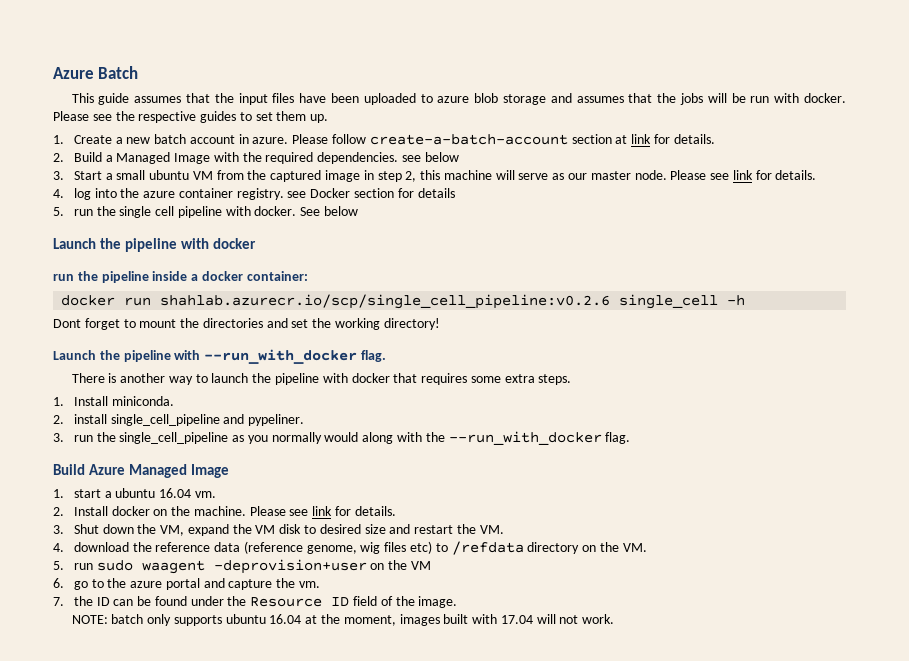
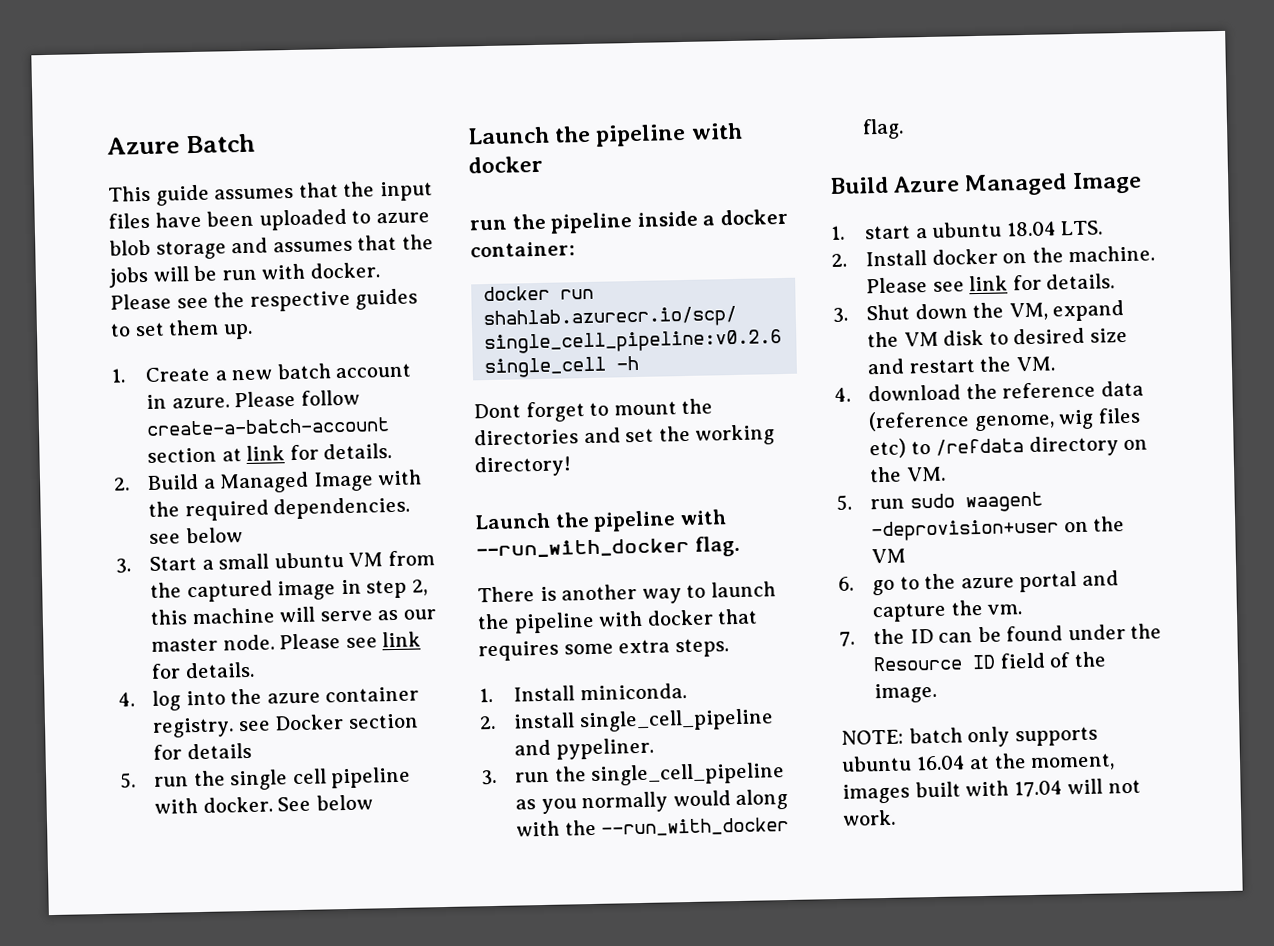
- 1. start a ubuntu 16.04 vm.
+ 1. start a ubuntu 18.04 LTS.

